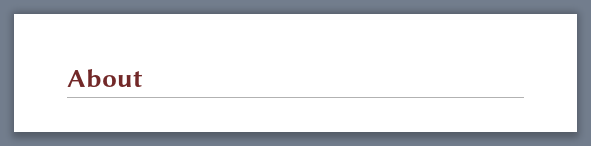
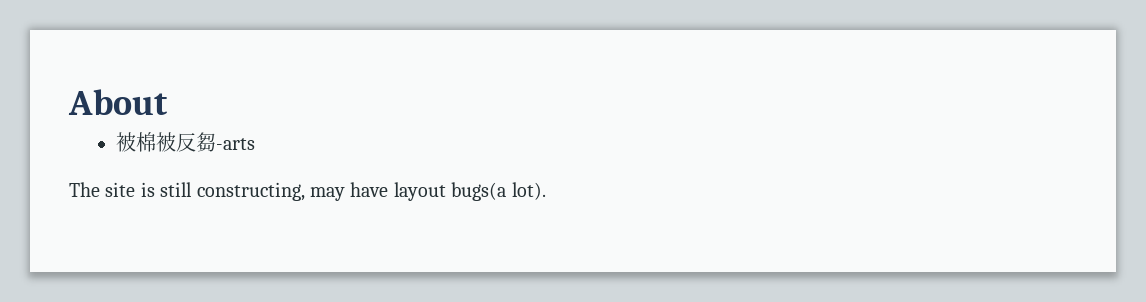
+ 被棉被反芻-arts
+ The site is still constructing, may have layout bugs(a lot).

